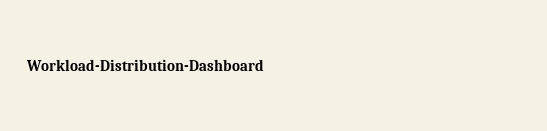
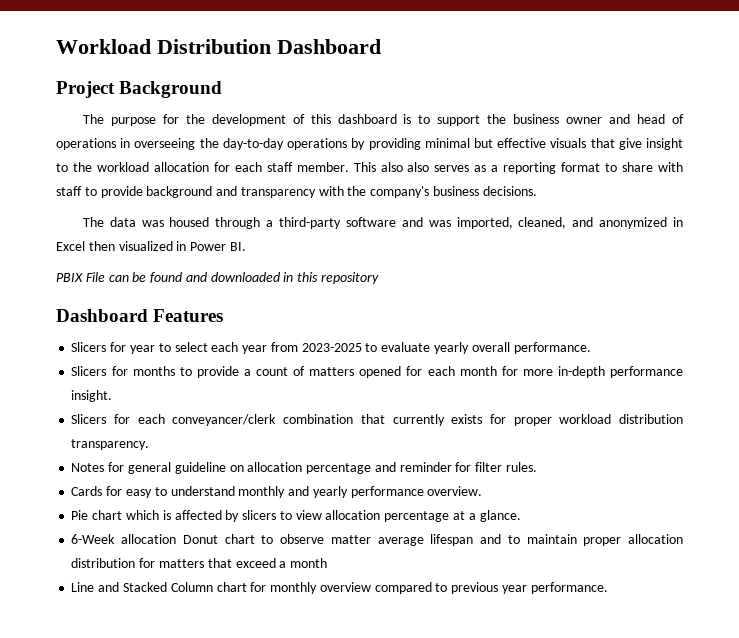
- Workload-Distribution-Dashboard
+ Workload Distribution Dashboard
+ Project Background
+ The purpose for the development of this dashboard is to support the business owner and head of operations in overseeing the day-to-day operations by providing minimal but effective visuals that give insight to the workload allocation for each staff member. This also also serves as a reporting format to share with staff to provide background and transparency with the company's business decisions.
+ The data was housed through a third-party software and was imported, cleaned, and anonymized in Excel then visualized in Power BI.
+ PBIX File can be found and downloaded in this repository
+ Dashboard Features
+ Slicers for year to select each year from 2023-2025 to evaluate yearly overall performance.
+ Slicers for months to provide a count of matters opened for each month for more in-depth performance insight.
+ Slicers for each conveyancer/clerk combination that currently exists for proper workload distribution transparency.
+ Notes for general guideline on allocation percentage and reminder for filter rules.
+ Cards for easy to understand monthly and yearly performance overview.
+ Pie chart which is affected by slicers to view allocation percentage at a glance.
+ 6-Week allocation Donut chart to observe matter average lifespan and to maintain proper allocation distribution for matters that exceed a month
+ Line and Stacked Column chart for monthly overview compared to previous year performance.

